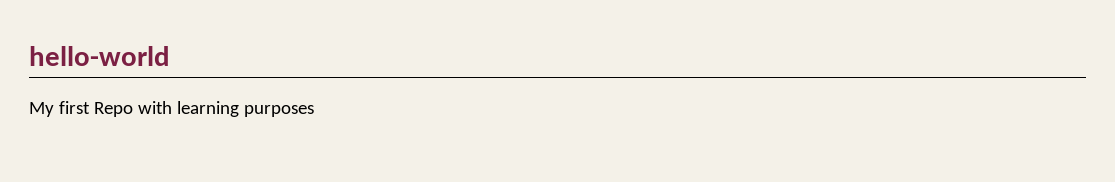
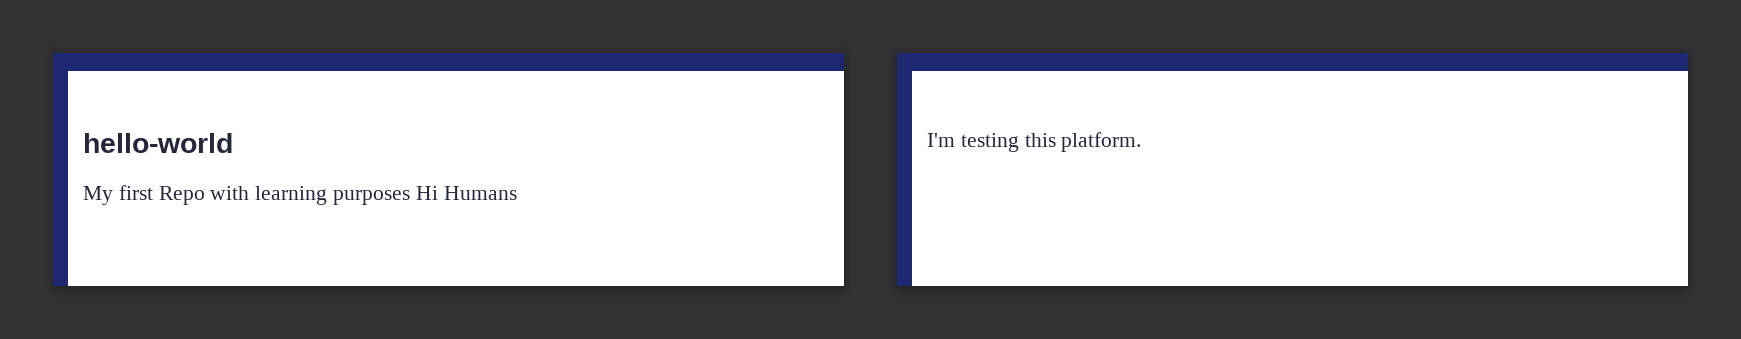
- My first Repo with learning purposes
+ My first Repo with learning purposes Hi Humans
+ I'm testing this platform.

